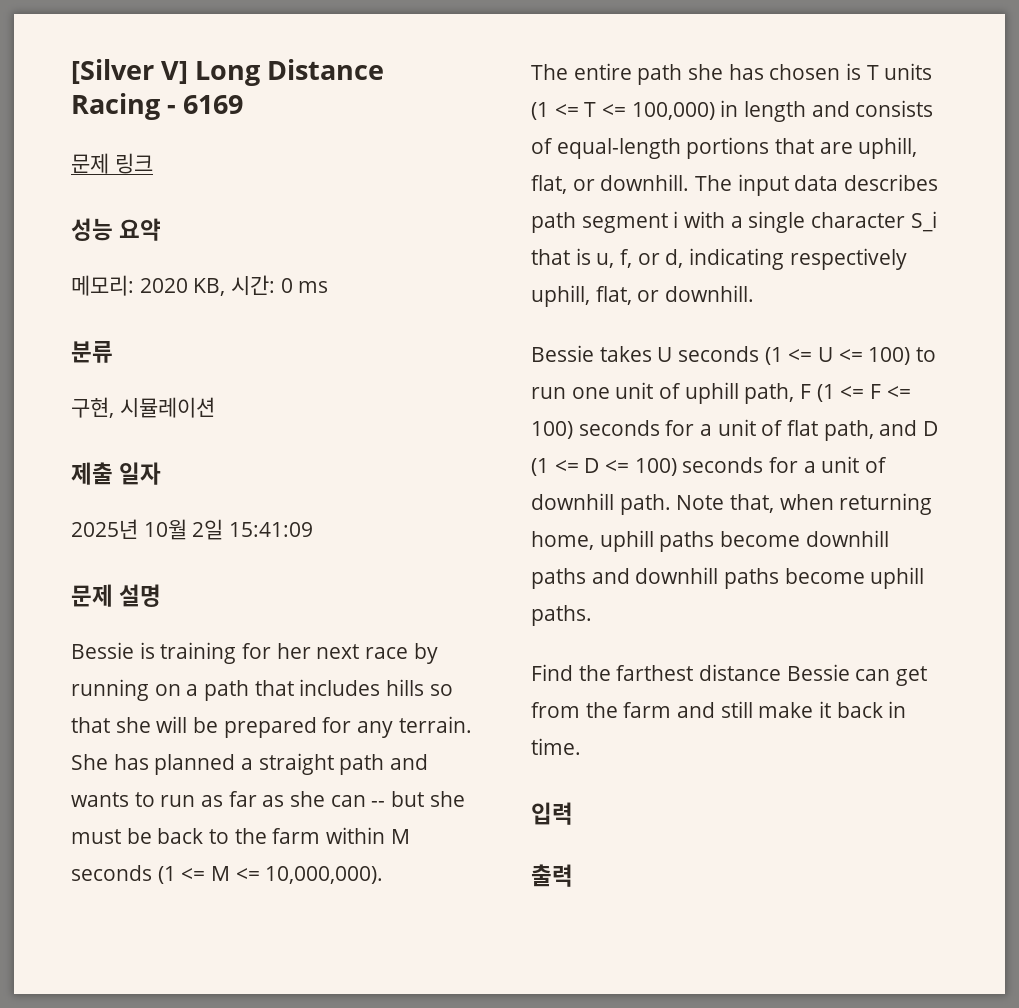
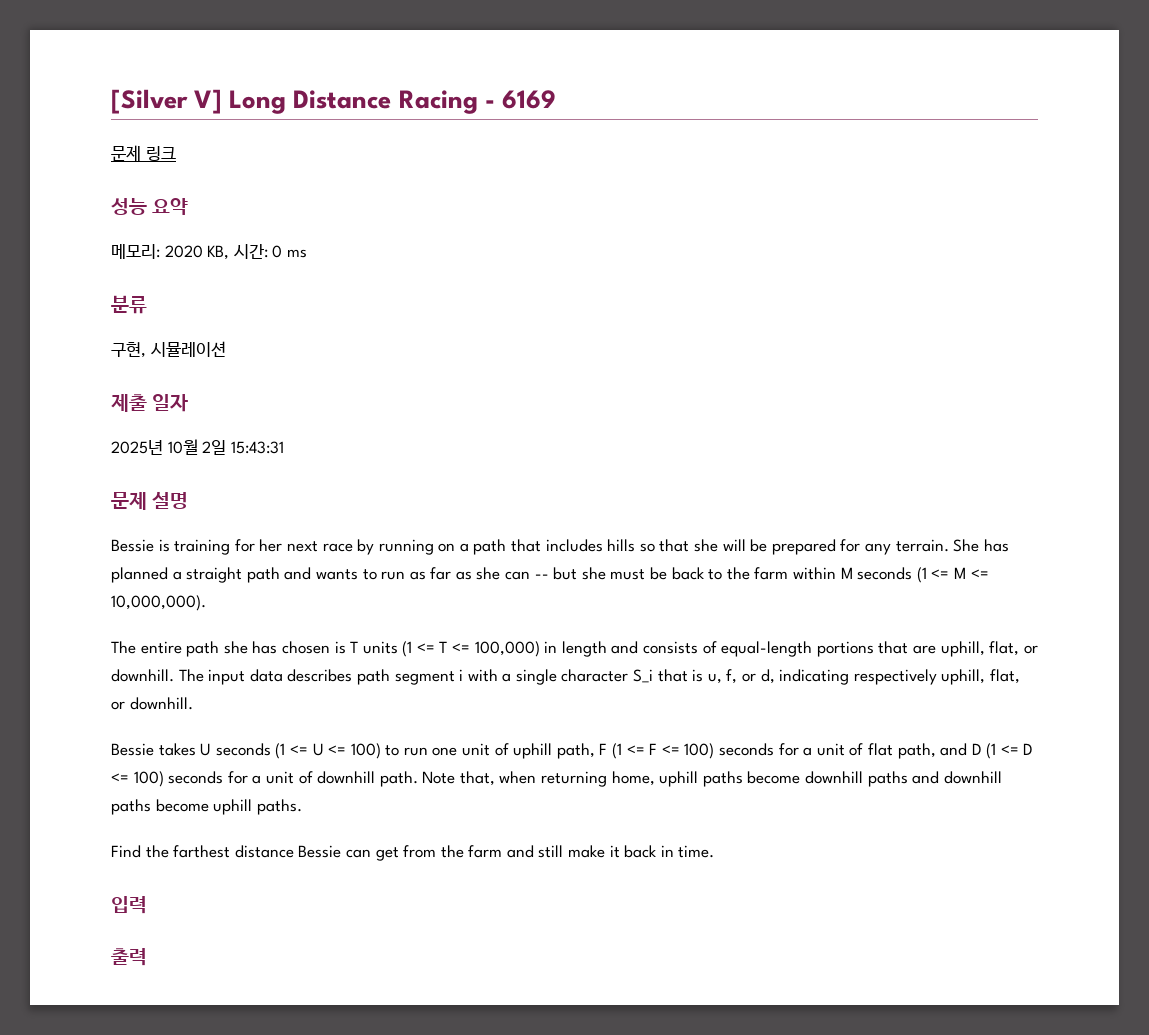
- 2025년 10월 2일 15:41:09
+ 2025년 10월 2일 15:43:31

